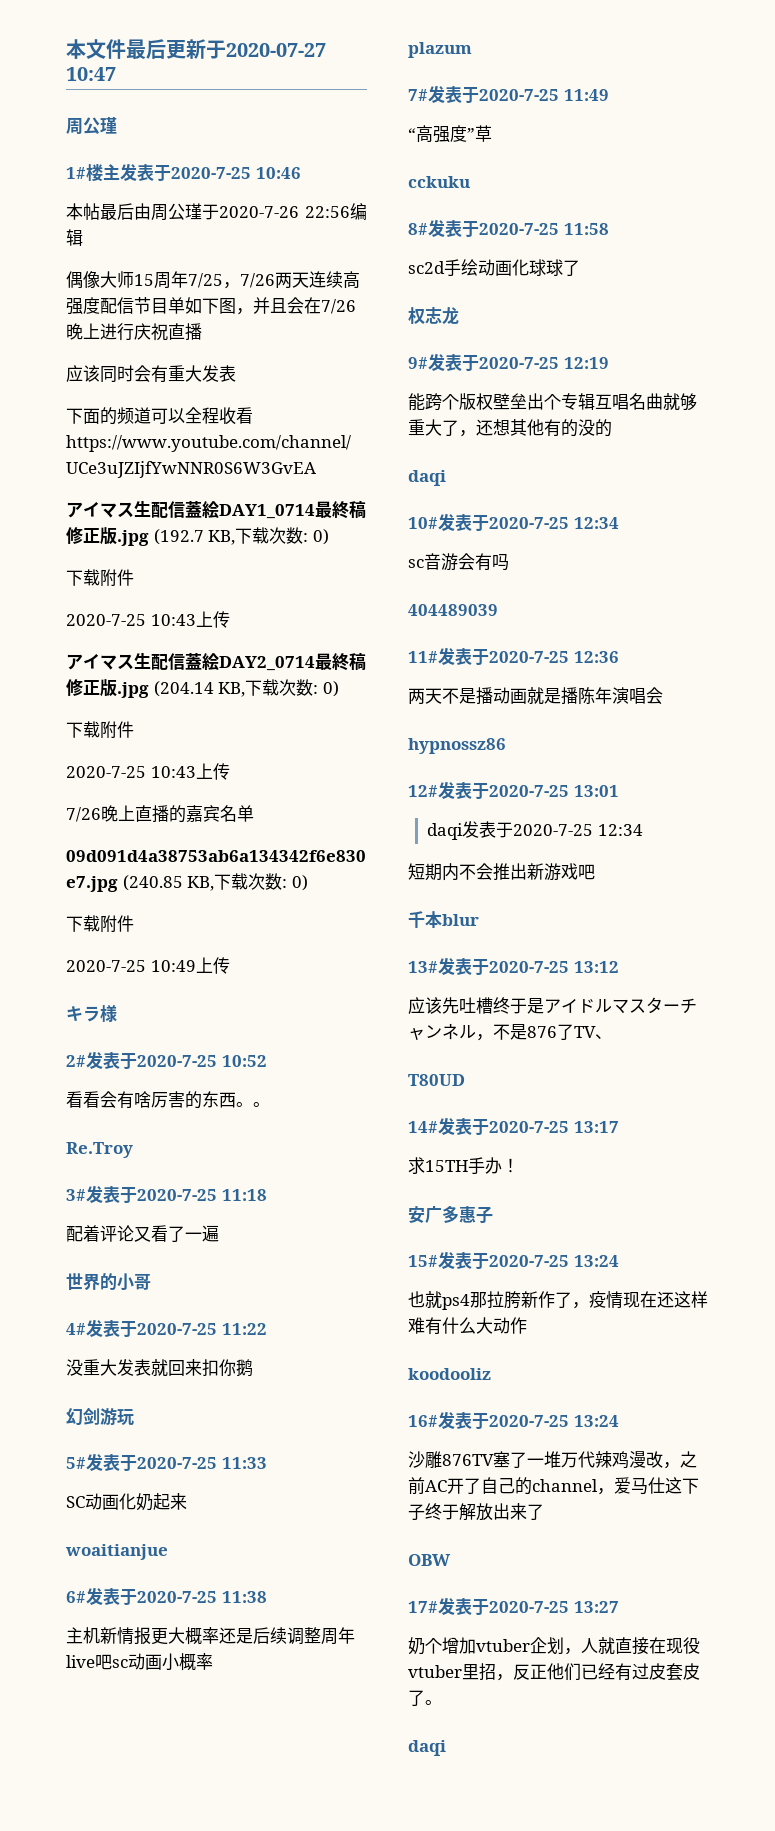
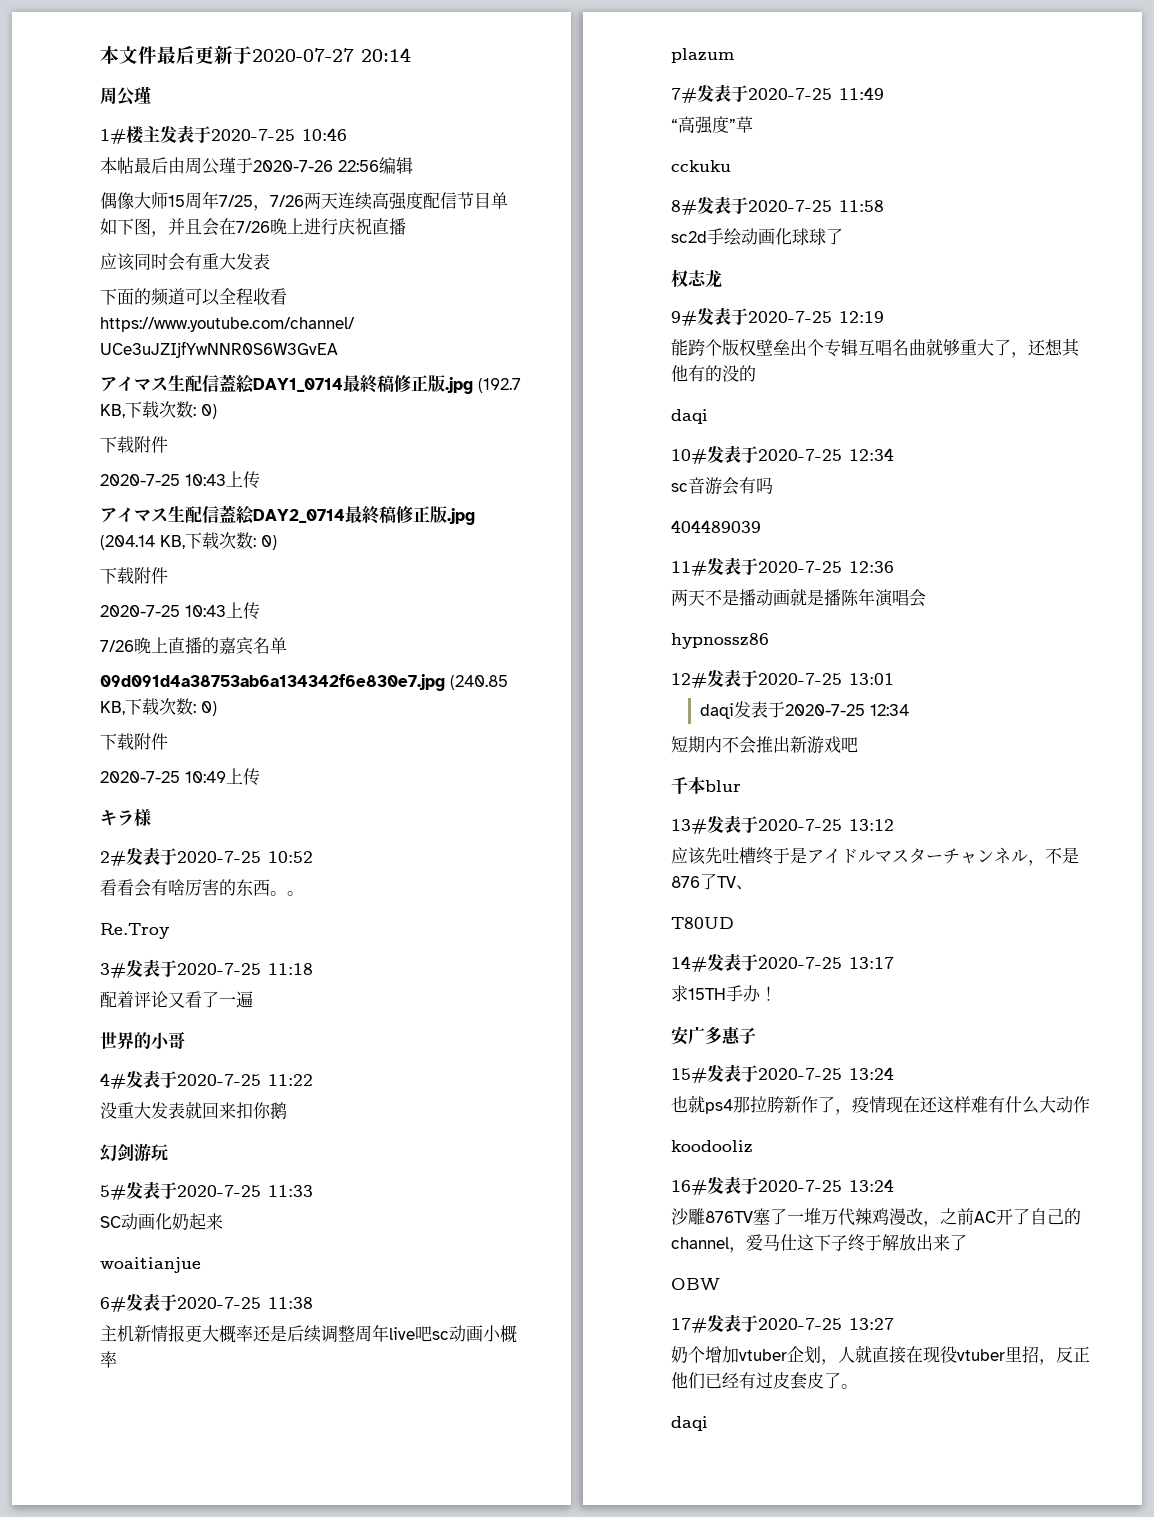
- 本文件最后更新于2020-07-27 10:47
+ 本文件最后更新于2020-07-27 20:14

